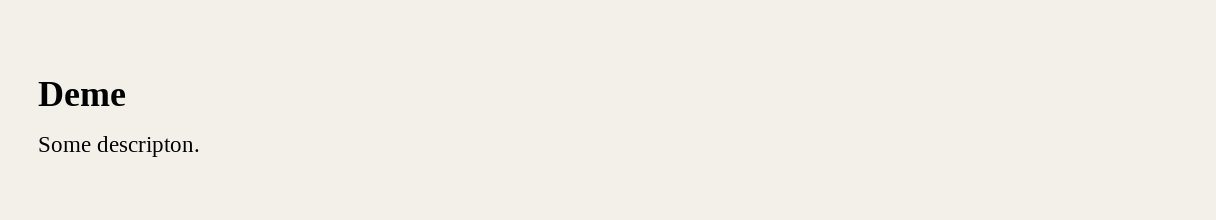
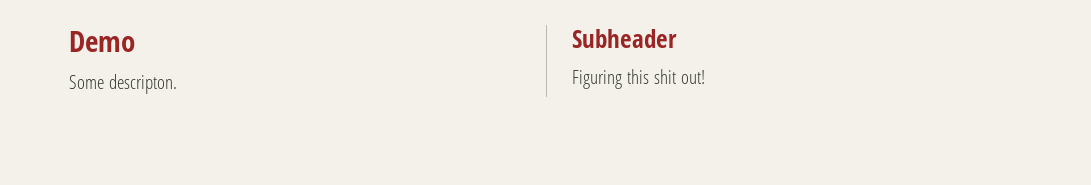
- Deme
+ Demo
+ Subheader
+ Figuring this shit out!

